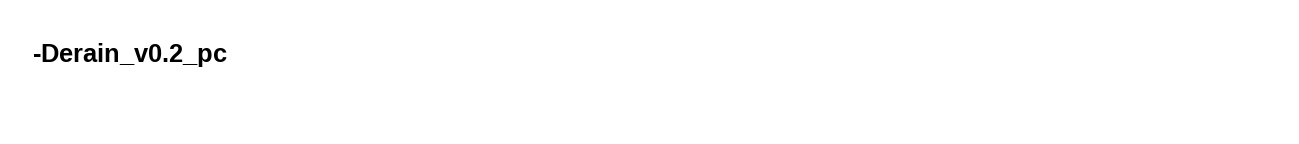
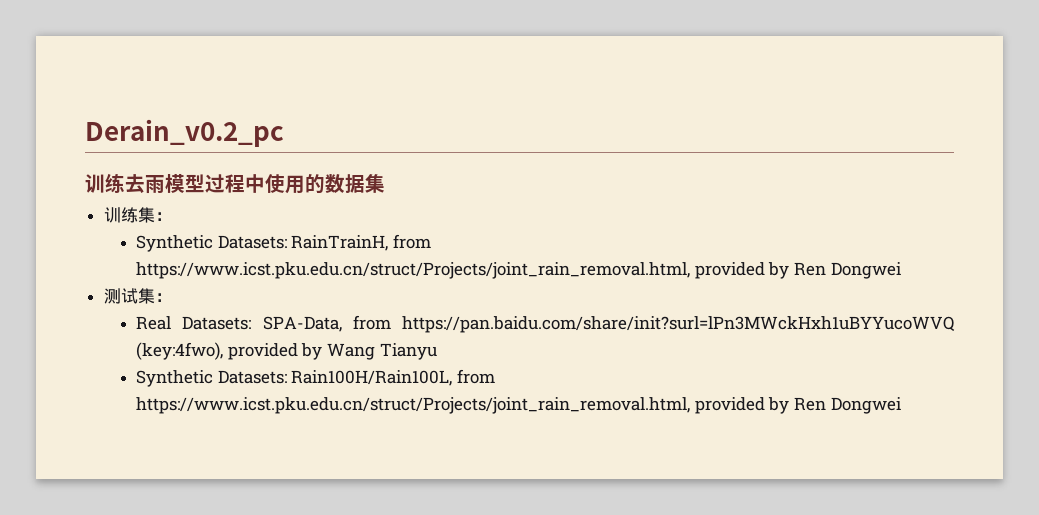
- -Derain_v0.2_pc
+ Derain_v0.2_pc
+ 训练去雨模型过程中使用的数据集
+ 训练集：
+ Synthetic Datasets: RainTrainH, from https://www.icst.pku.edu.cn/struct/Projects/joint_rain_removal.html, provided by Ren Dongwei
+ 测试集：
+ Real Datasets: SPA-Data, from https://pan.baidu.com/share/init?surl=lPn3MWckHxh1uBYYucoWVQ (key:4fwo), provided by Wang Tianyu
+ Synthetic Datasets: Rain100H/Rain100L, from https://www.icst.pku.edu.cn/struct/Projects/joint_rain_removal.html, provided by Ren Dongwei

